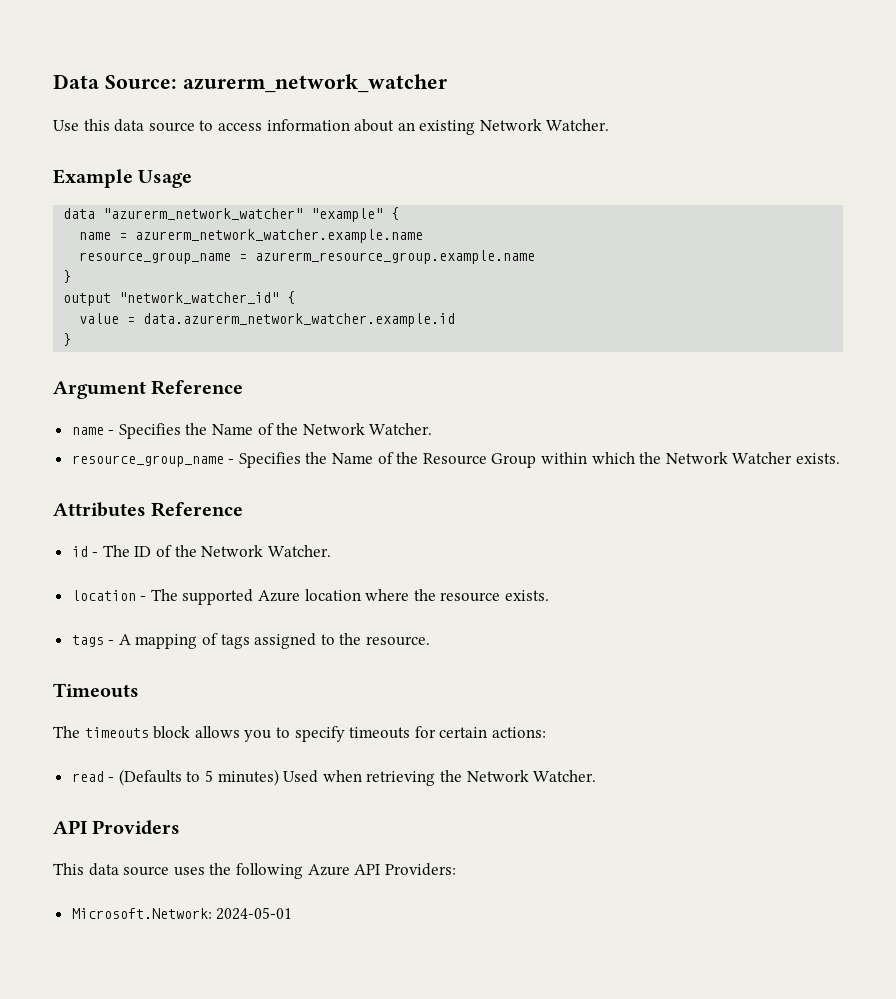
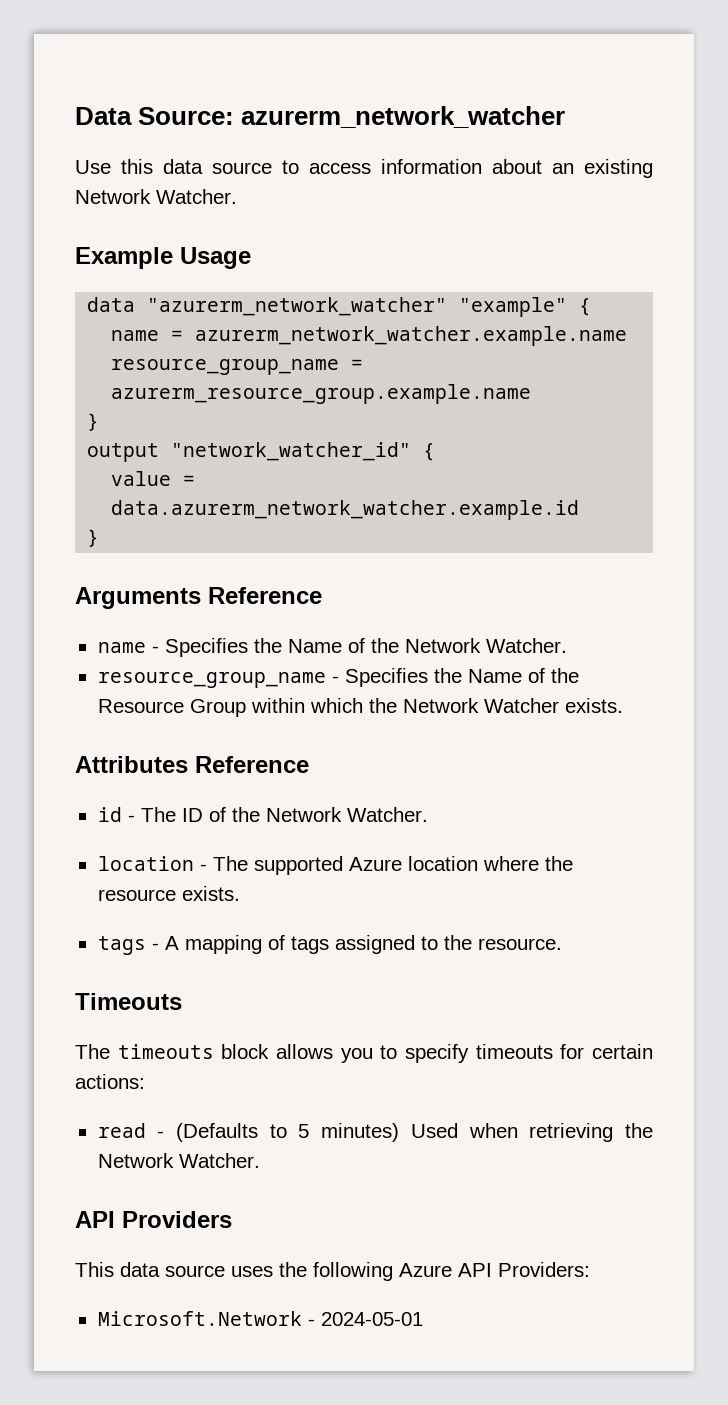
- Argument Reference
+ Arguments Reference
- Microsoft.Network: 2024-05-01
+ Microsoft.Network - 2024-05-01

